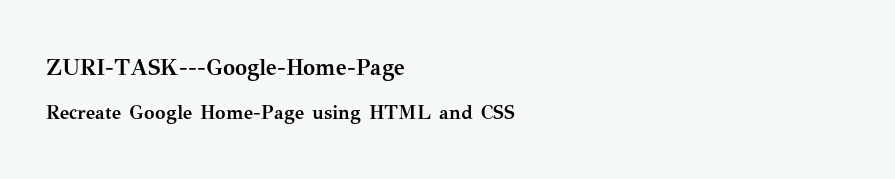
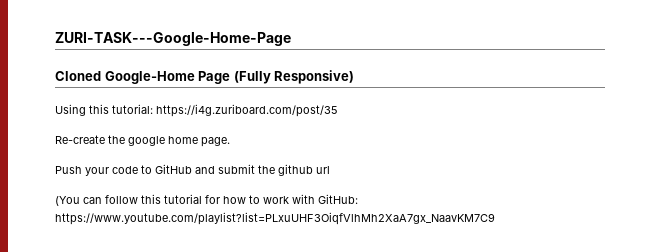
- Recreate Google Home-Page using HTML and CSS
+ Cloned Google-Home Page (Fully Responsive)
+ Using this tutorial: https://i4g.zuriboard.com/post/35
+ Re-create the google home page.
+ Push your code to GitHub and submit the github url
+ (You can follow this tutorial for how to work with GitHub: https://www.youtube.com/playlist?list=PLxuUHF3OiqfVlhMh2XaA7gx_NaavKM7C9

